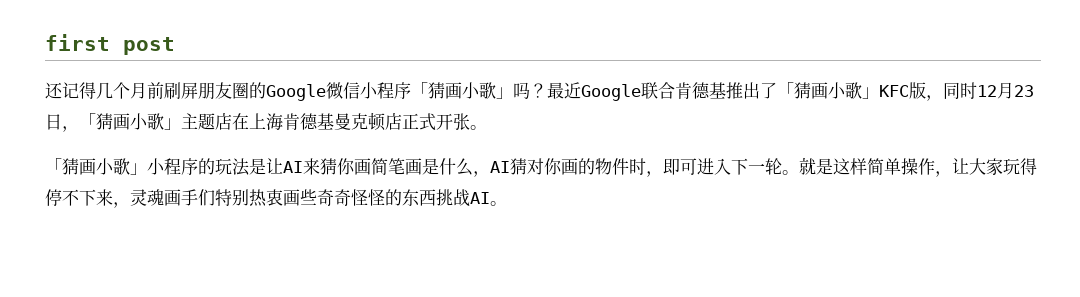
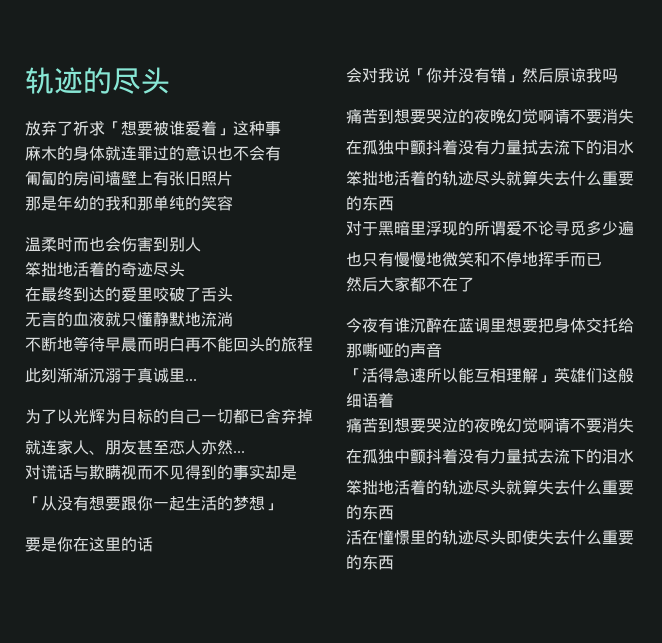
- first post
- 还记得几个月前刷屏朋友圈的Google微信小程序「猜画小歌」吗？最近Google联合肯德基推出了「猜画小歌」KFC版，同时12月23日，「猜画小歌」主题店在上海肯德基曼克顿店正式开张。
- 「猜画小歌」小程序的玩法是让AI来猜你画简笔画是什么，AI猜对你画的物件时，即可进入下一轮。就是这样简单操作，让大家玩得停不下来，灵魂画手们特别热衷画些奇奇怪怪的东西挑战AI。
+ 轨迹的尽头
+ 放弃了祈求「想要被谁爱着」这种事
+ 麻木的身体就连罪过的意识也不会有
+ 匍匐的房间墙壁上有张旧照片
+ 那是年幼的我和那单纯的笑容
+ 温柔时而也会伤害到别人
+ 笨拙地活着的奇迹尽头
+ 在最终到达的爱里咬破了舌头
+ 无言的血液就只懂静默地流淌
+ 不断地等待早晨而明白再不能回头的旅程
+ 此刻渐渐沉溺于真诚里...
+ 为了以光辉为目标的自己一切都已舍弃掉
+ 就连家人、朋友甚至恋人亦然...
+ 对谎话与欺瞒视而不见得到的事实却是
+ 「从没有想要跟你一起生活的梦想」
+ 要是你在这里的话
+ 会对我说「你并没有错」然后原谅我吗
+ 痛苦到想要哭泣的夜晚幻觉啊请不要消失
+ 在孤独中颤抖着没有力量拭去流下的泪水
+ 笨拙地活着的轨迹尽头就算失去什么重要的东西
+ 对于黑暗里浮现的所谓爱不论寻觅多少遍
+ 也只有慢慢地微笑和不停地挥手而已
+ 然后大家都不在了
+ 今夜有谁沉醉在蓝调里想要把身体交托给那嘶哑的声音
+ 「活得急速所以能互相理解」英雄们这般细语着
+ 痛苦到想要哭泣的夜晚幻觉啊请不要消失
+ 在孤独中颤抖着没有力量拭去流下的泪水
+ 笨拙地活着的轨迹尽头就算失去什么重要的东西
+ 活在憧憬里的轨迹尽头即使失去什么重要的东西

